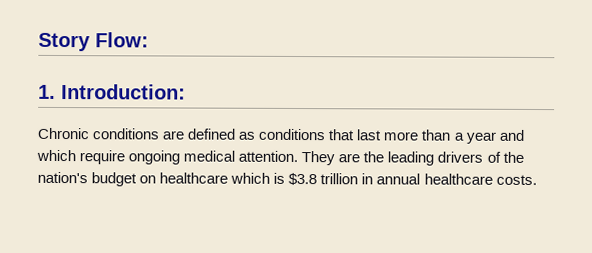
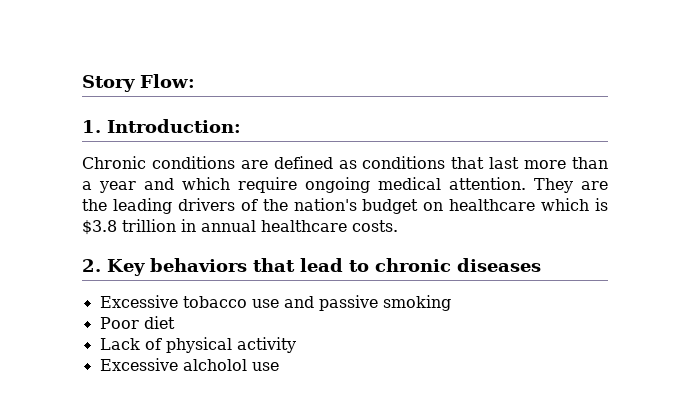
+ 2. Key behaviors that lead to chronic diseases
+ Excessive tobacco use and passive smoking
+ Poor diet
+ Lack of physical activity
+ Excessive alcholol use

